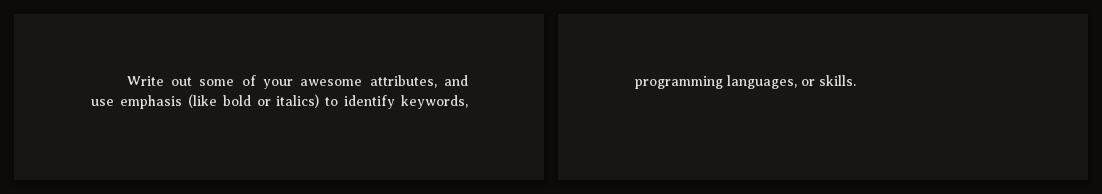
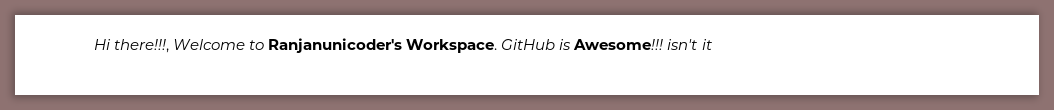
- Write out some of your awesome attributes, and use emphasis (like bold or italics) to identify keywords, programming languages, or skills.
+ Hi there!!!, Welcome to Ranjanunicoder's Workspace. GitHub is Awesome!!! isn't it

